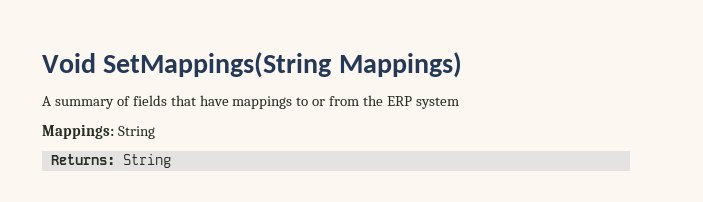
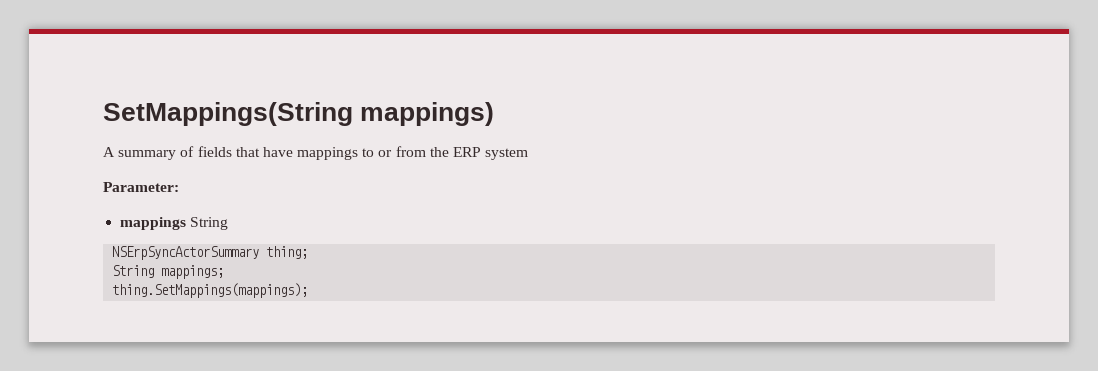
- Void SetMappings(String Mappings)
+ SetMappings(String mappings)
- Mappings: String
+ Parameter:
+ mappings String
- Returns: String
+ NSErpSyncActorSummary thing;
+ String mappings;
+ thing.SetMappings(mappings);

